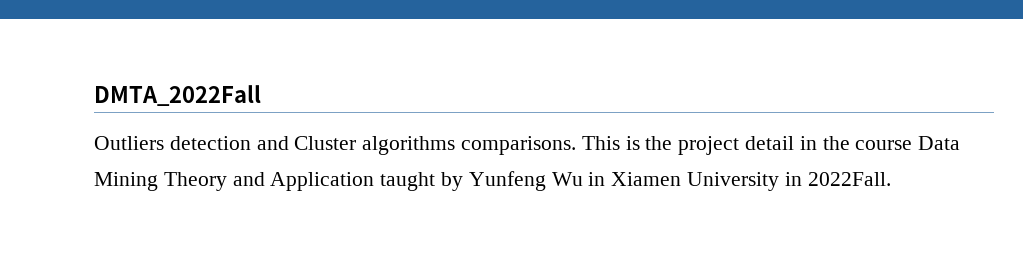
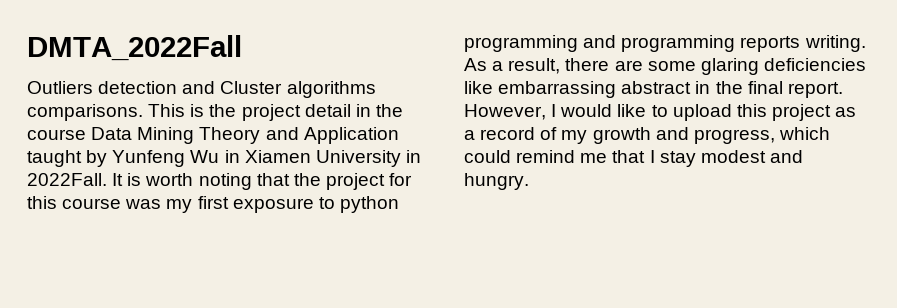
+ It is worth noting that the project for this course was my first exposure to python programming and programming reports writing. As a result, there are some glaring deficiencies like embarrassing abstract in the final report. However, I would like to upload this project as a record of my growth and progress, which could remind me that I stay modest and hungry.

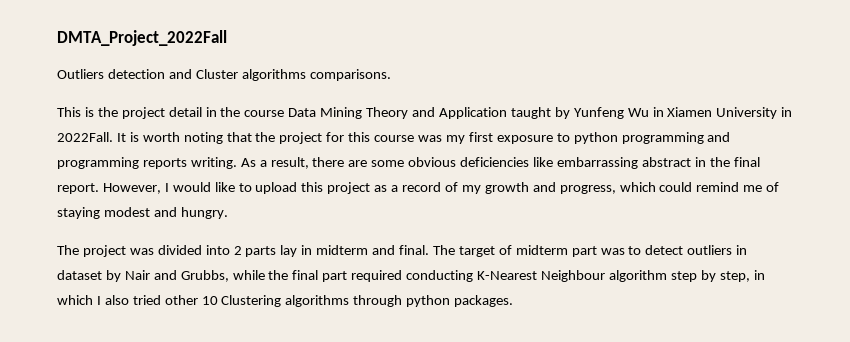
- DMTA_2022Fall
+ DMTA_Project_2022Fall
- Outliers detection and Cluster algorithms comparisons. This is the project detail in the course Data Mining Theory and Application taught by Yunfeng Wu in Xiamen University in 2022Fall.
+ Outliers detection and Cluster algorithms comparisons.
+ This is the project detail in the course Data Mining Theory and Application taught by Yunfeng Wu in Xiamen University in 2022Fall.
- As a result, there are some glaring deficiencies like embarrassing abstract in the final report.
+ As a result, there are some obvious deficiencies like embarrassing abstract in the final report.
- However, I would like to upload this project as a record of my growth and progress, which could remind me that I stay modest and hungry.
+ However, I would like to upload this project as a record of my growth and progress, which could remind me of staying modest and hungry.
+ The project was divided into 2 parts lay in midterm and final. The target of midterm part was to detect outliers in dataset by Nair and Grubbs, while the final part required conducting K-Nearest Neighbour algorithm step by step, in which I also tried other 10 Clustering algorithms through python packages.

